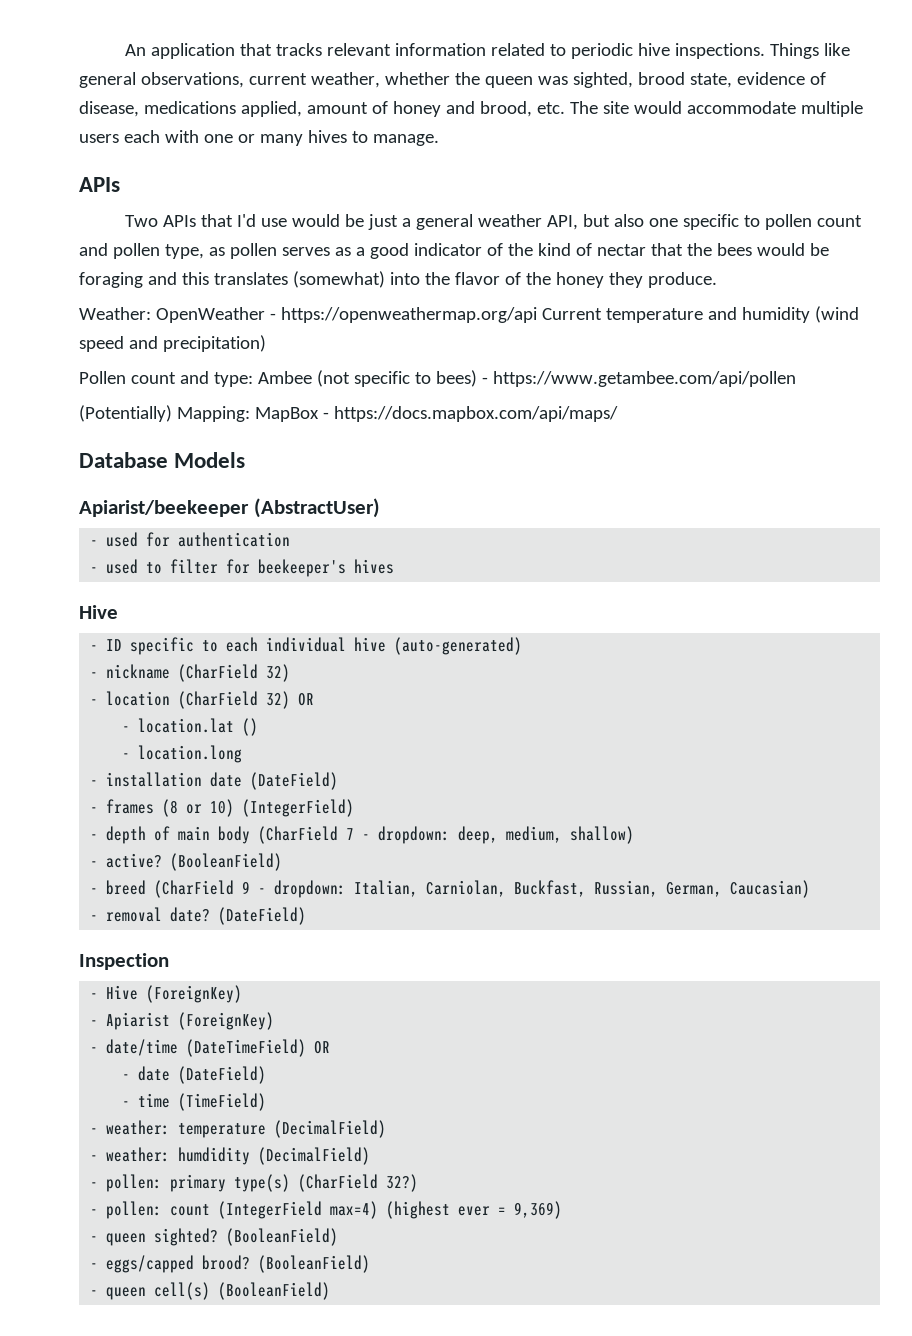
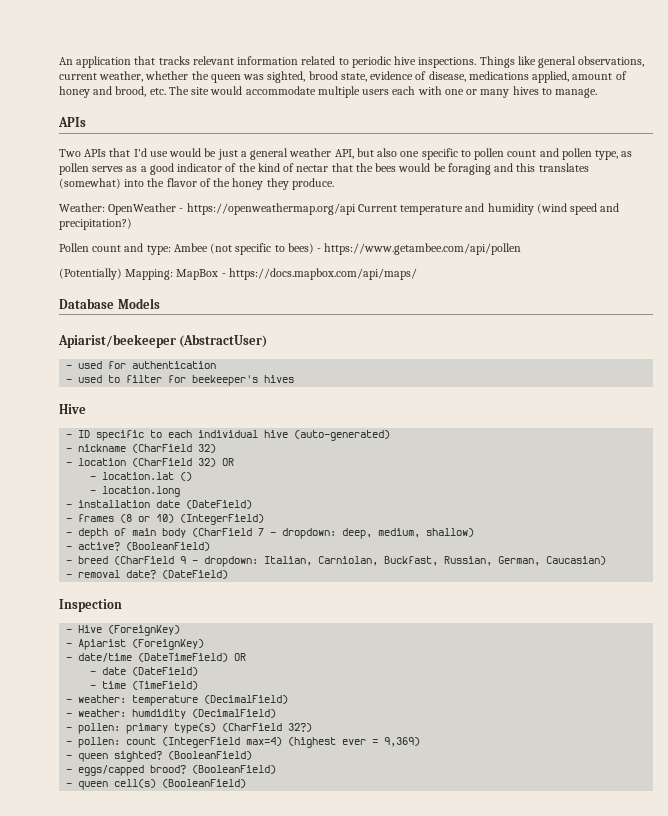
- Weather: OpenWeather - https://openweathermap.org/api Current temperature and humidity (wind speed and precipitation)
+ Weather: OpenWeather - https://openweathermap.org/api Current temperature and humidity (wind speed and precipitation?)

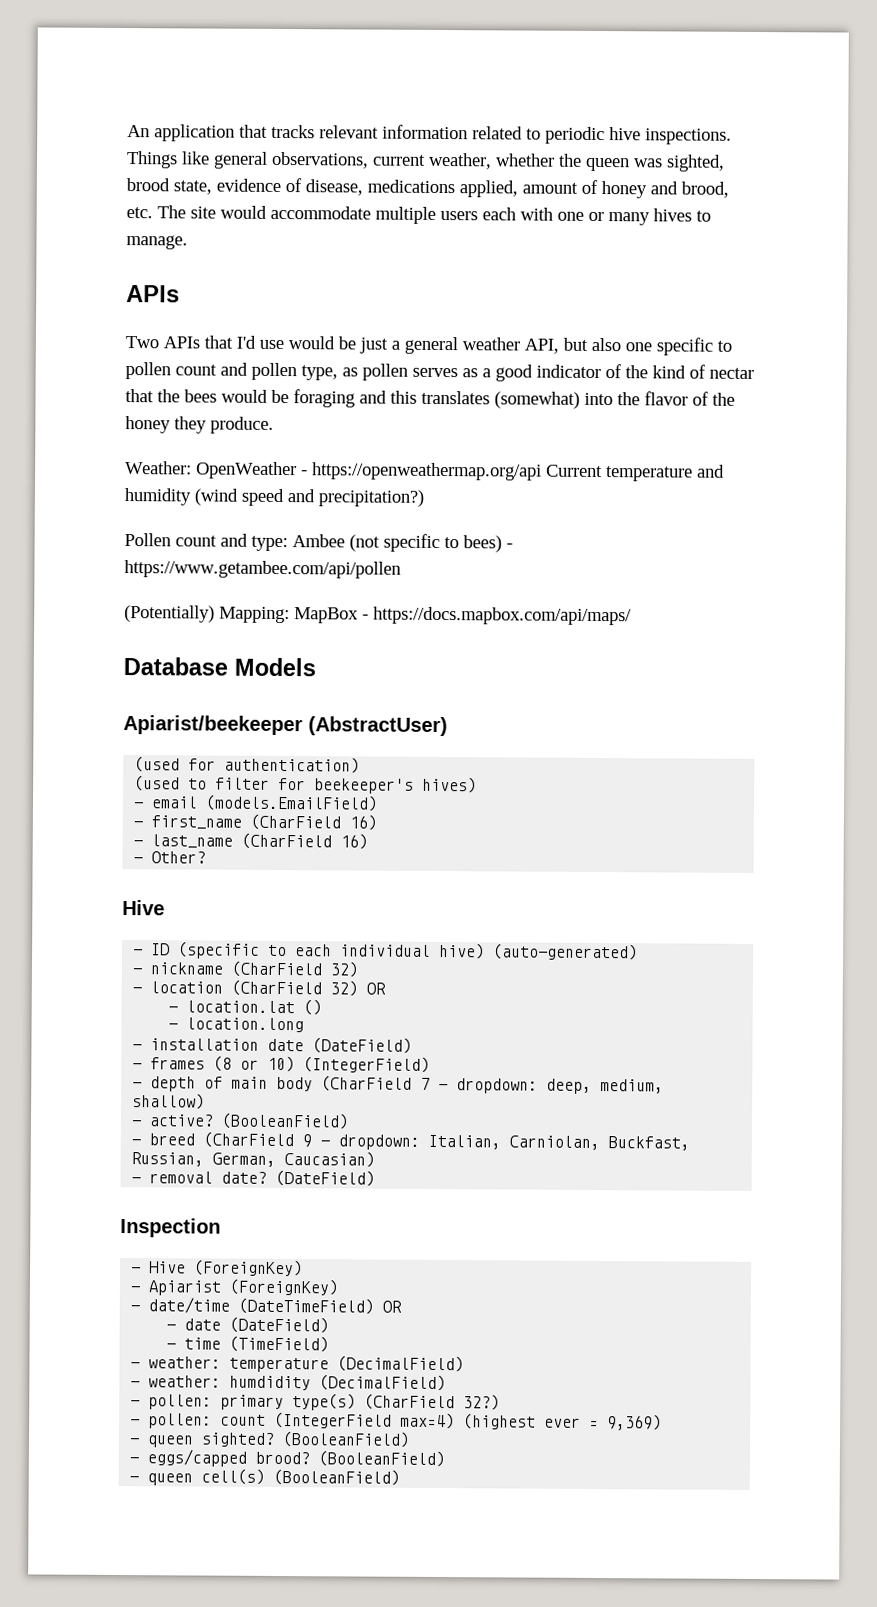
- - used for authentication
- - used to filter for beekeeper's hives
+ (used for authentication)
+ (used to filter for beekeeper's hives)
+ - email (models.EmailField)
+ - first_name (CharField 16)
+ - last_name (CharField 16)
+ - Other?
- - ID specific to each individual hive (auto-generated)
+ - ID (specific to each individual hive) (auto-generated)

